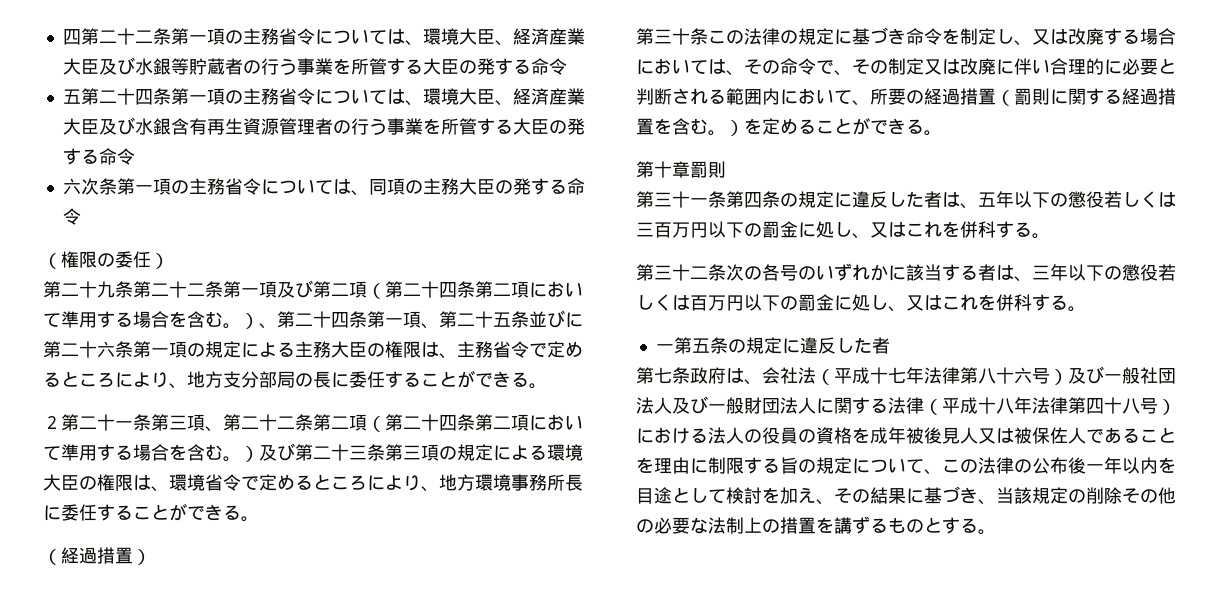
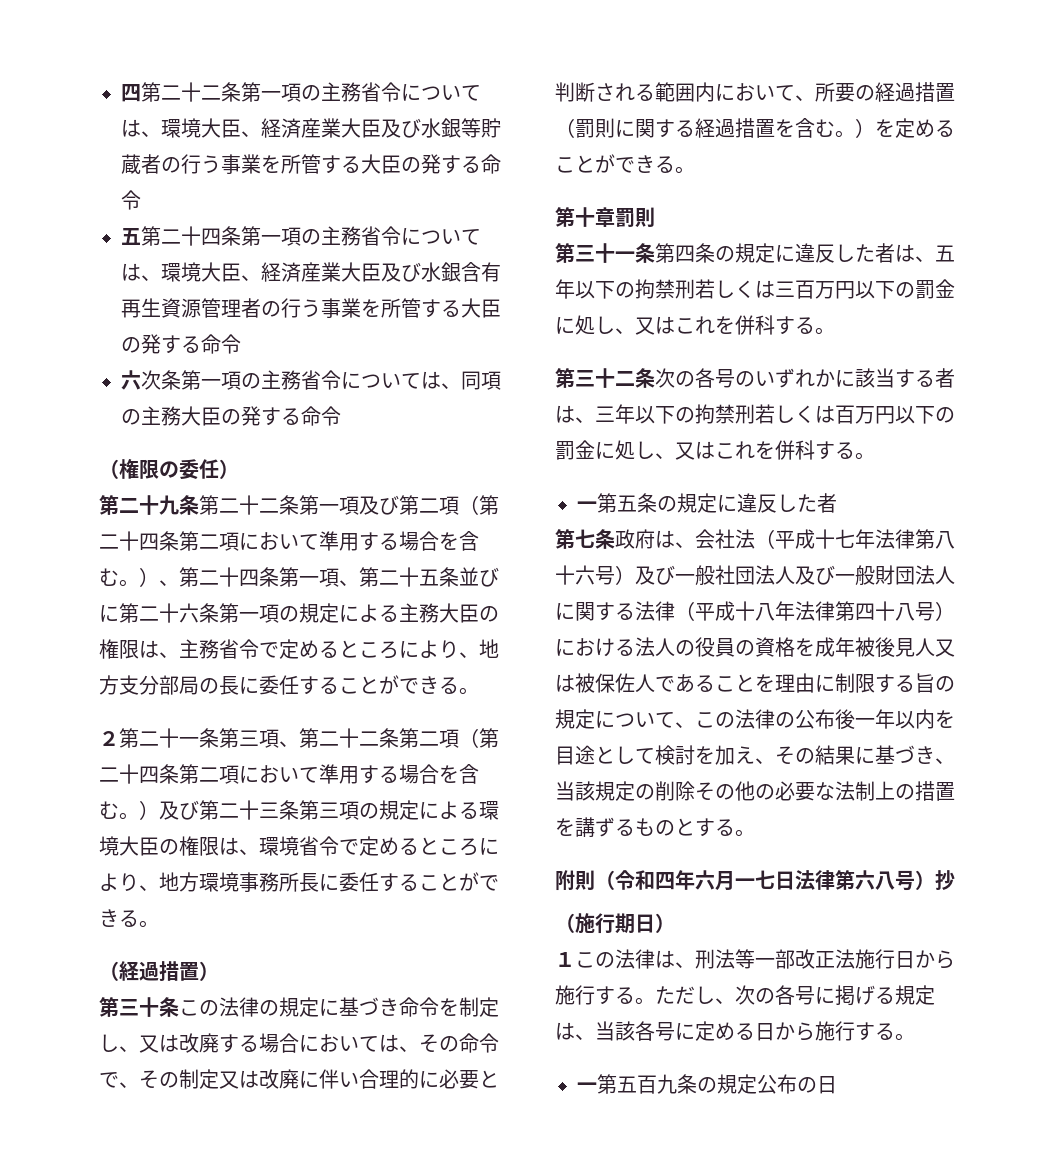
- 第三十一条第四条の規定に違反した者は、五年以下の懲役若しくは三百万円以下の罰金に処し、又はこれを併科する。
+ 第三十一条第四条の規定に違反した者は、五年以下の拘禁刑若しくは三百万円以下の罰金に処し、又はこれを併科する。
- 第三十二条次の各号のいずれかに該当する者は、三年以下の懲役若しくは百万円以下の罰金に処し、又はこれを併科する。
+ 第三十二条次の各号のいずれかに該当する者は、三年以下の拘禁刑若しくは百万円以下の罰金に処し、又はこれを併科する。
+ 附則（令和四年六月一七日法律第六八号）抄
+ （施行期日）
+ １この法律は、刑法等一部改正法施行日から施行する。ただし、次の各号に掲げる規定は、当該各号に定める日から施行する。
+ 一第五百九条の規定公布の日

